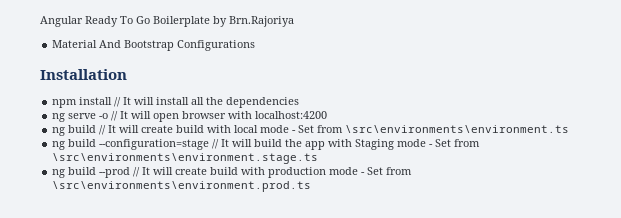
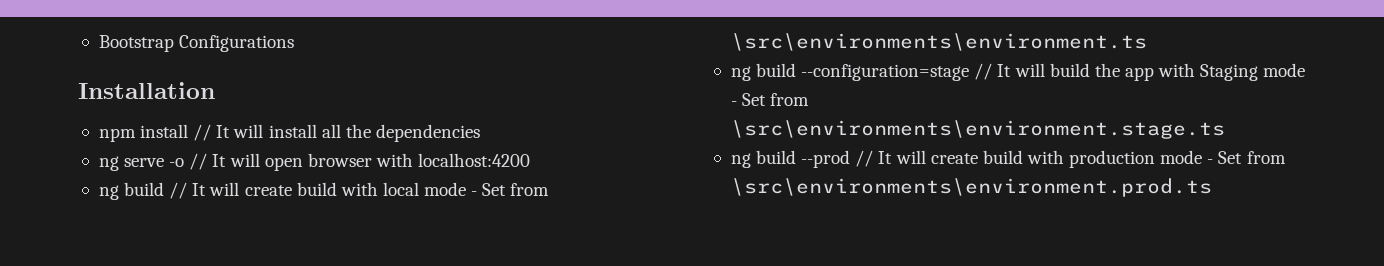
- Angular Ready To Go Boilerplate by Brn.Rajoriya
- Material And Bootstrap Configurations
+ Bootstrap Configurations

